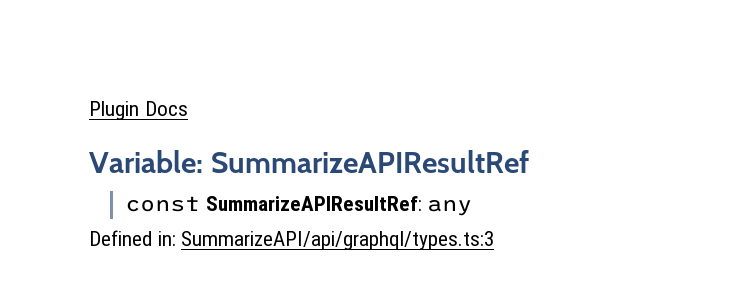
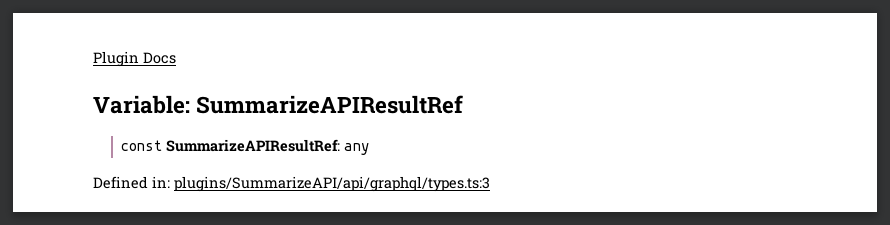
- Defined in: SummarizeAPI/api/graphql/types.ts:3
+ Defined in: plugins/SummarizeAPI/api/graphql/types.ts:3

